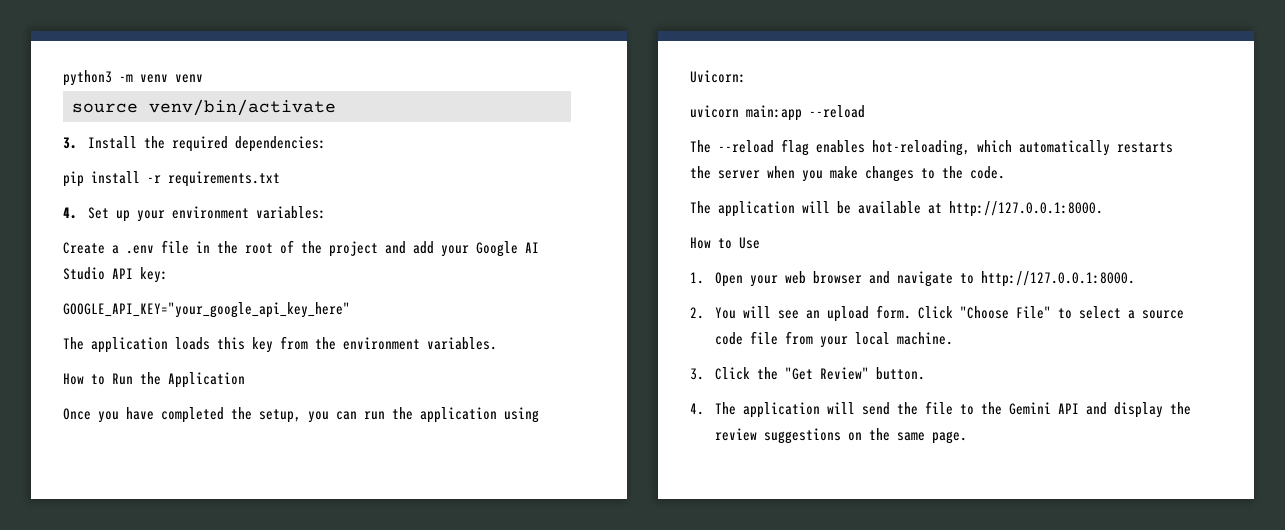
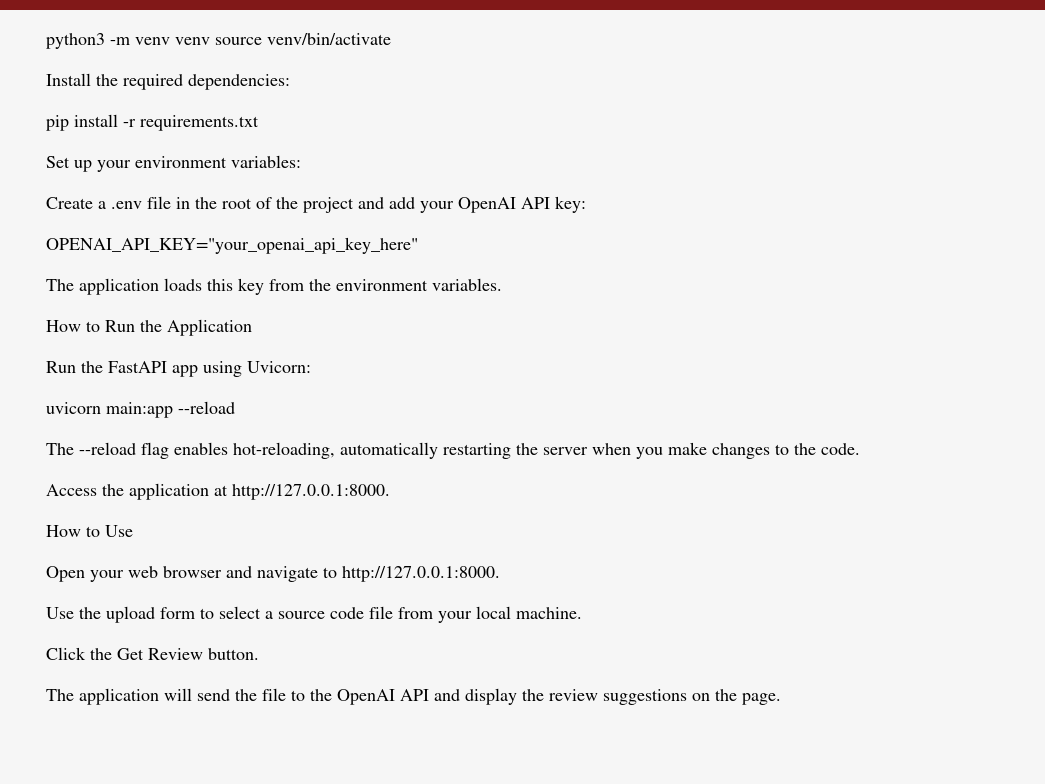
- python3 -m venv venv
- source venv/bin/activate
+ python3 -m venv venv source venv/bin/activate
- 3. Install the required dependencies:
+ Install the required dependencies:
- 4. Set up your environment variables:
+ Set up your environment variables:
- Create a .env file in the root of the project and add your Google AI Studio API key:
+ Create a .env file in the root of the project and add your OpenAI API key:
- GOOGLE_API_KEY="your_google_api_key_here"
+ OPENAI_API_KEY="your_openai_api_key_here"
- Once you have completed the setup, you can run the application using Uvicorn:
+ Run the FastAPI app using Uvicorn:
- The --reload flag enables hot-reloading, which automatically restarts the server when you make changes to the code.
+ The --reload flag enables hot-reloading, automatically restarting the server when you make changes to the code.
- The application will be available at http://127.0.0.1:8000.
+ Access the application at http://127.0.0.1:8000.
- 1. Open your web browser and navigate to http://127.0.0.1:8000.
+ Open your web browser and navigate to http://127.0.0.1:8000.
- 2. You will see an upload form. Click "Choose File" to select a source code file from your local machine.
+ Use the upload form to select a source code file from your local machine.
- 3. Click the "Get Review" button.
+ Click the Get Review button.
- 4. The application will send the file to the Gemini API and display the review suggestions on the same page.
+ The application will send the file to the OpenAI API and display the review suggestions on the page.

